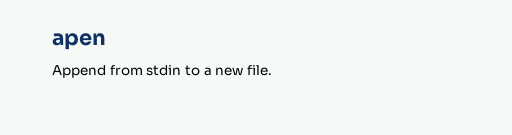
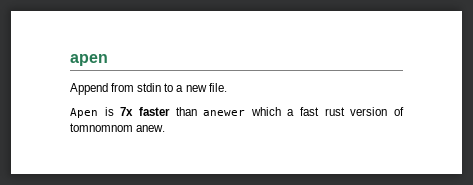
+ Apen is 7x faster than anewer which a fast rust version of tomnomnom anew.

